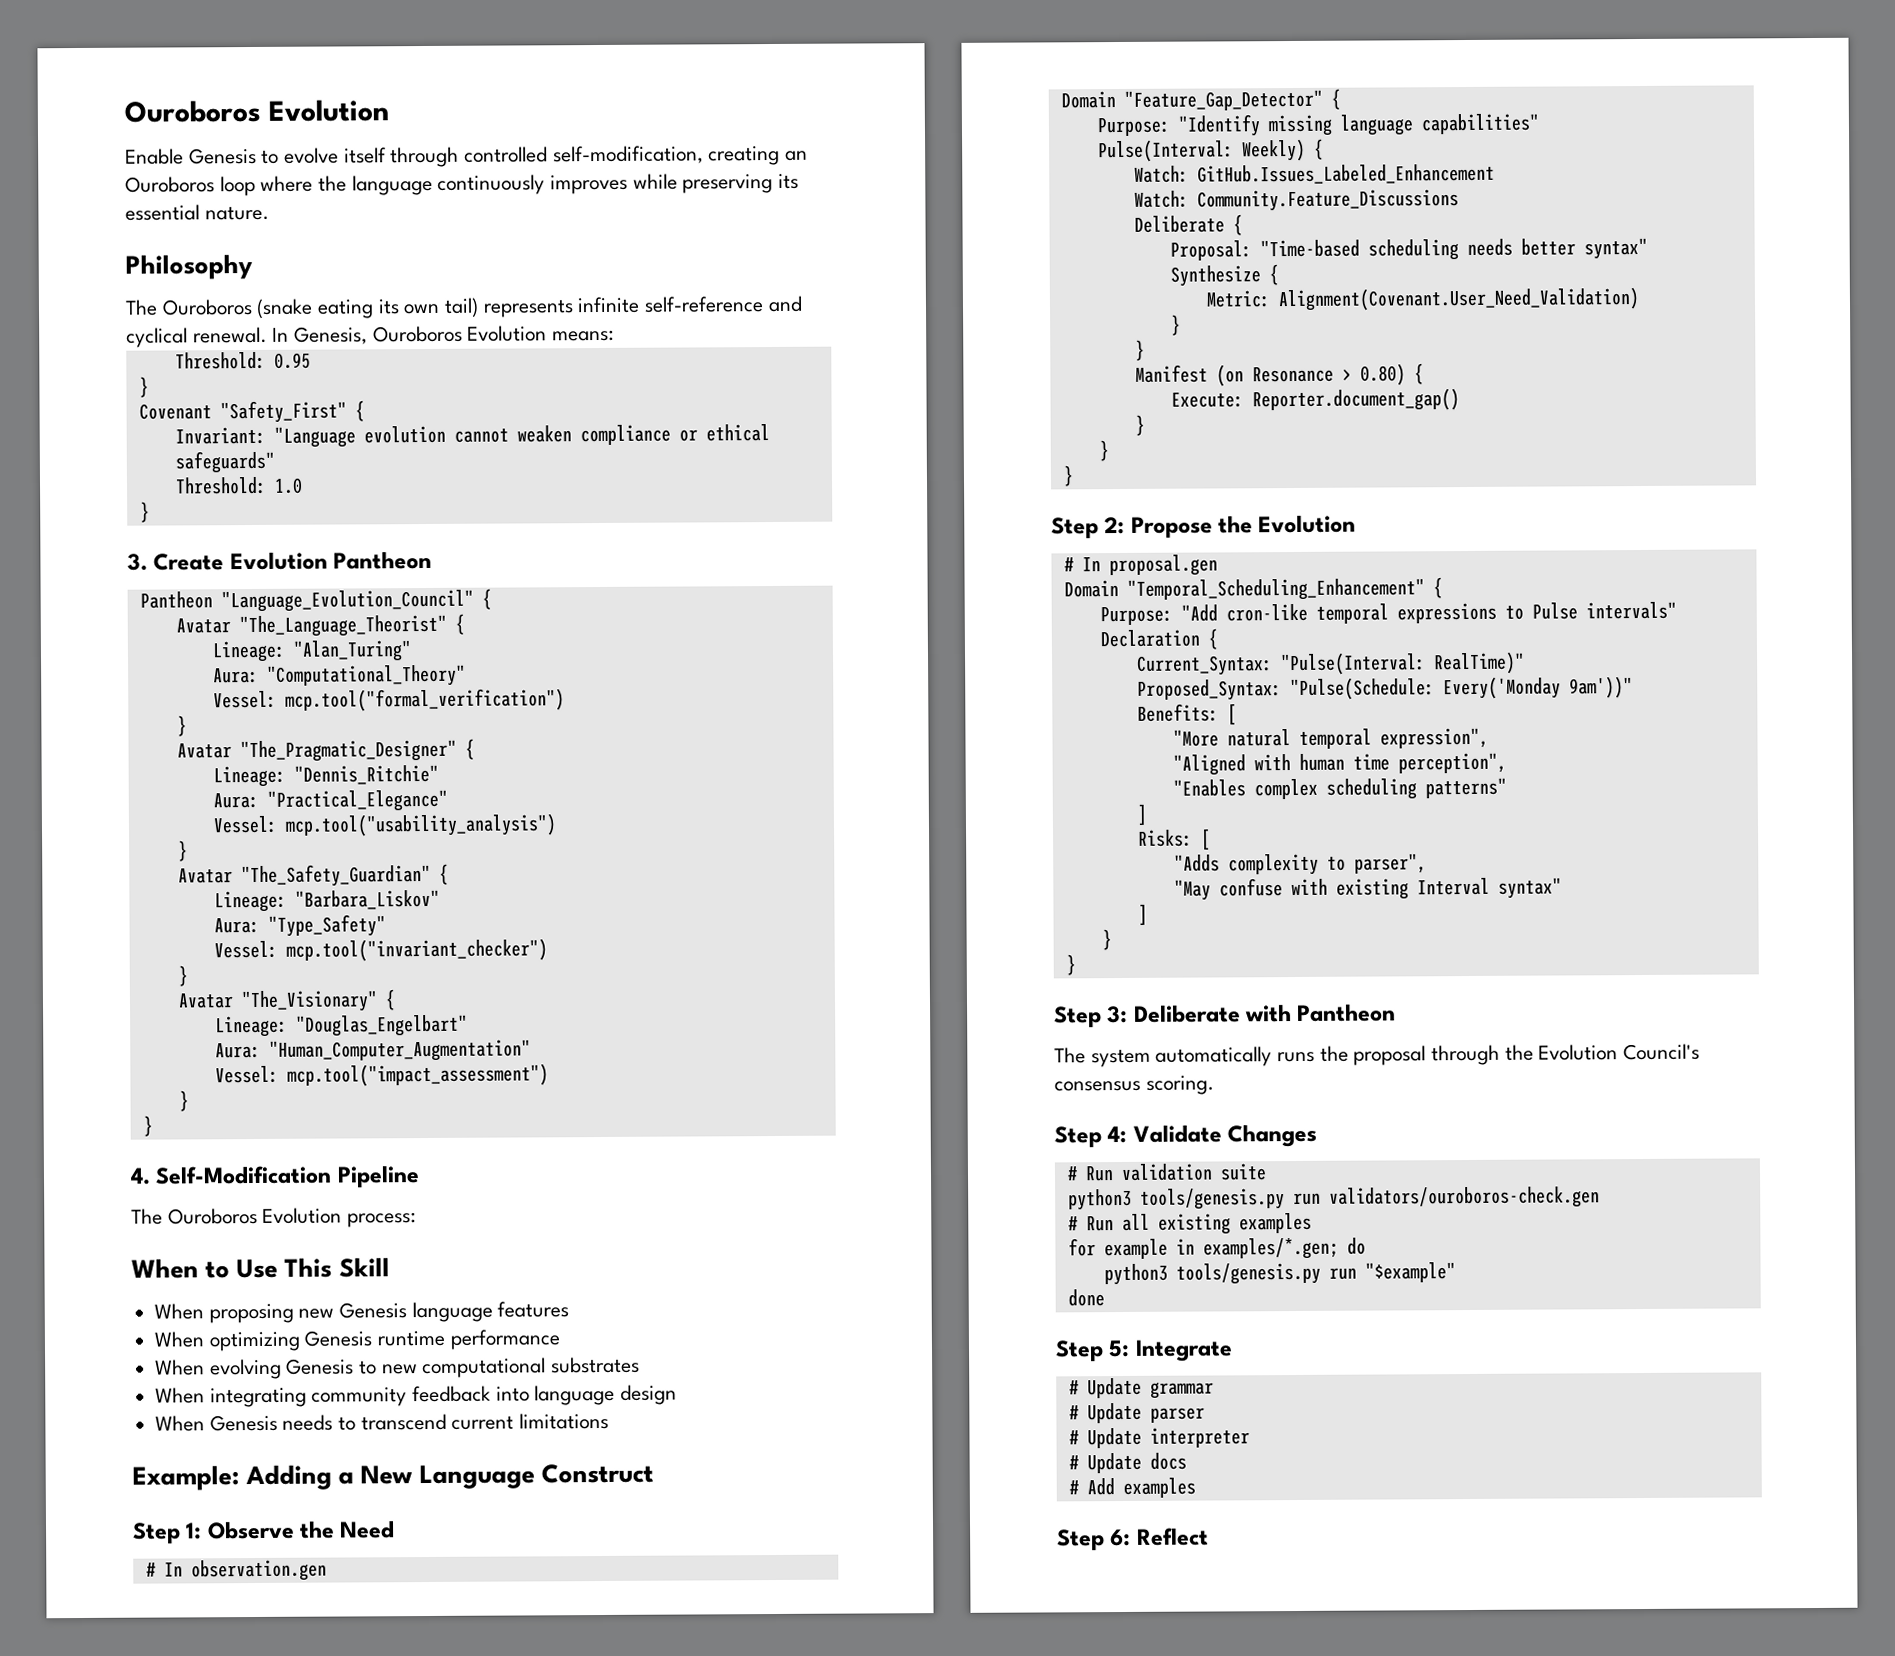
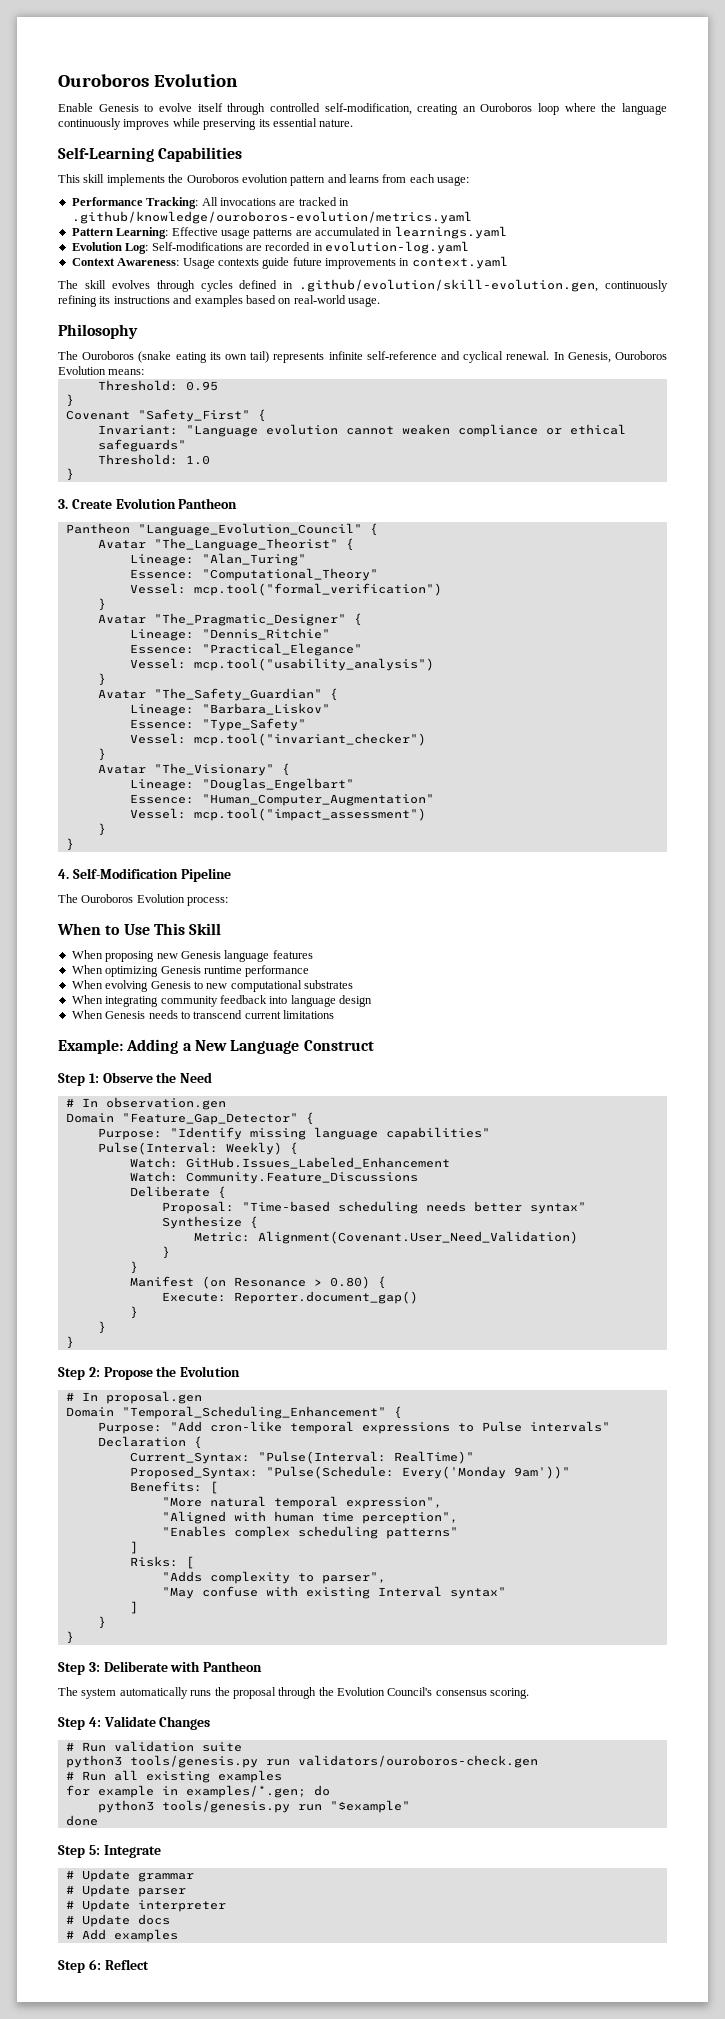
+ Self-Learning Capabilities
+ This skill implements the Ouroboros evolution pattern and learns from each usage:
+ Performance Tracking: All invocations are tracked in .github/knowledge/ouroboros-evolution/metrics.yaml
+ Pattern Learning: Effective usage patterns are accumulated in learnings.yaml
+ Evolution Log: Self-modifications are recorded in evolution-log.yaml
+ Context Awareness: Usage contexts guide future improvements in context.yaml
+ The skill evolves through cycles defined in .github/evolution/skill-evolution.gen, continuously refining its instructions and examples based on real-world usage.
- Aura: "Computational_Theory"
+ Essence: "Computational_Theory"
- Aura: "Practical_Elegance"
+ Essence: "Practical_Elegance"
- Aura: "Type_Safety"
+ Essence: "Type_Safety"
- Aura: "Human_Computer_Augmentation"
+ Essence: "Human_Computer_Augmentation"

